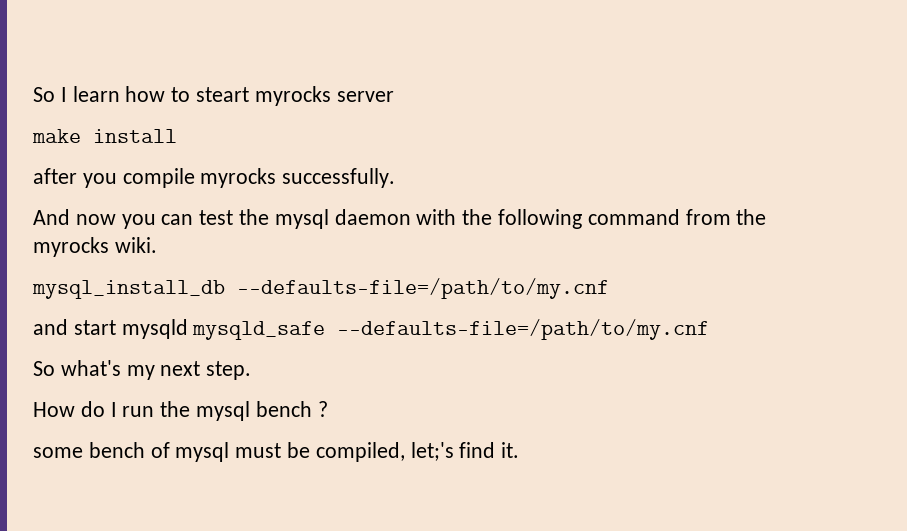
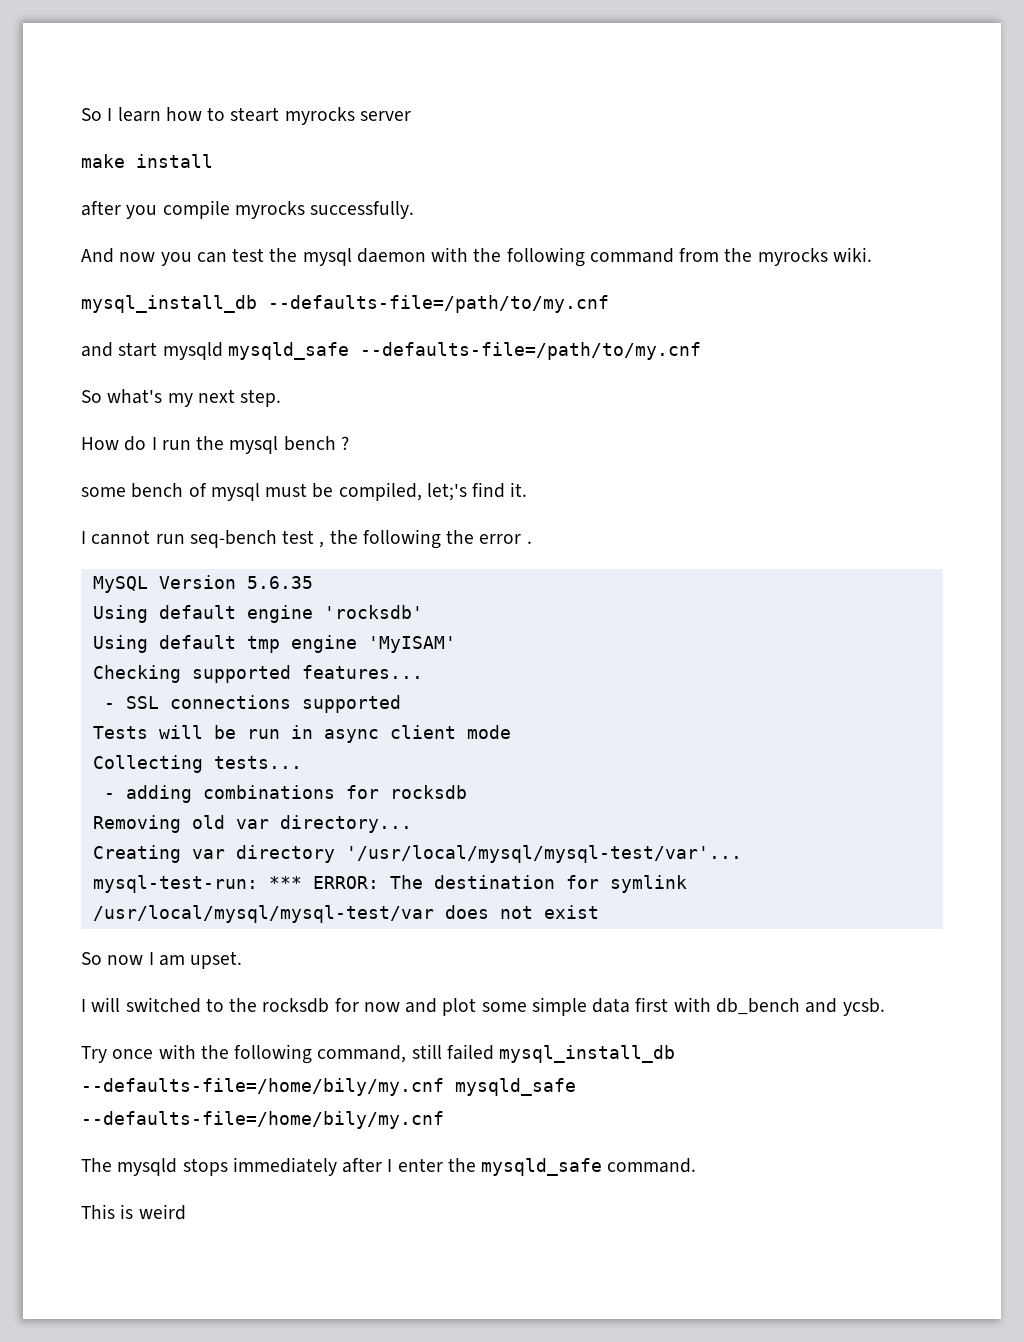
+ I cannot run seq-bench test , the following the error .
+ MySQL Version 5.6.35
+ Using default engine 'rocksdb'
+ Using default tmp engine 'MyISAM'
+ Checking supported features...
+ - SSL connections supported
+ Tests will be run in async client mode
+ Collecting tests...
+ - adding combinations for rocksdb
+ Removing old var directory...
+ Creating var directory '/usr/local/mysql/mysql-test/var'...
+ mysql-test-run: *** ERROR: The destination for symlink /usr/local/mysql/mysql-test/var does not exist
+ So now I am upset.
+ I will switched to the rocksdb for now and plot some simple data first with db_bench and ycsb.
+ Try once with the following command, still failed mysql_install_db --defaults-file=/home/bily/my.cnf mysqld_safe --defaults-file=/home/bily/my.cnf
+ The mysqld stops immediately after I enter the mysqld_safe command.
+ This is weird

